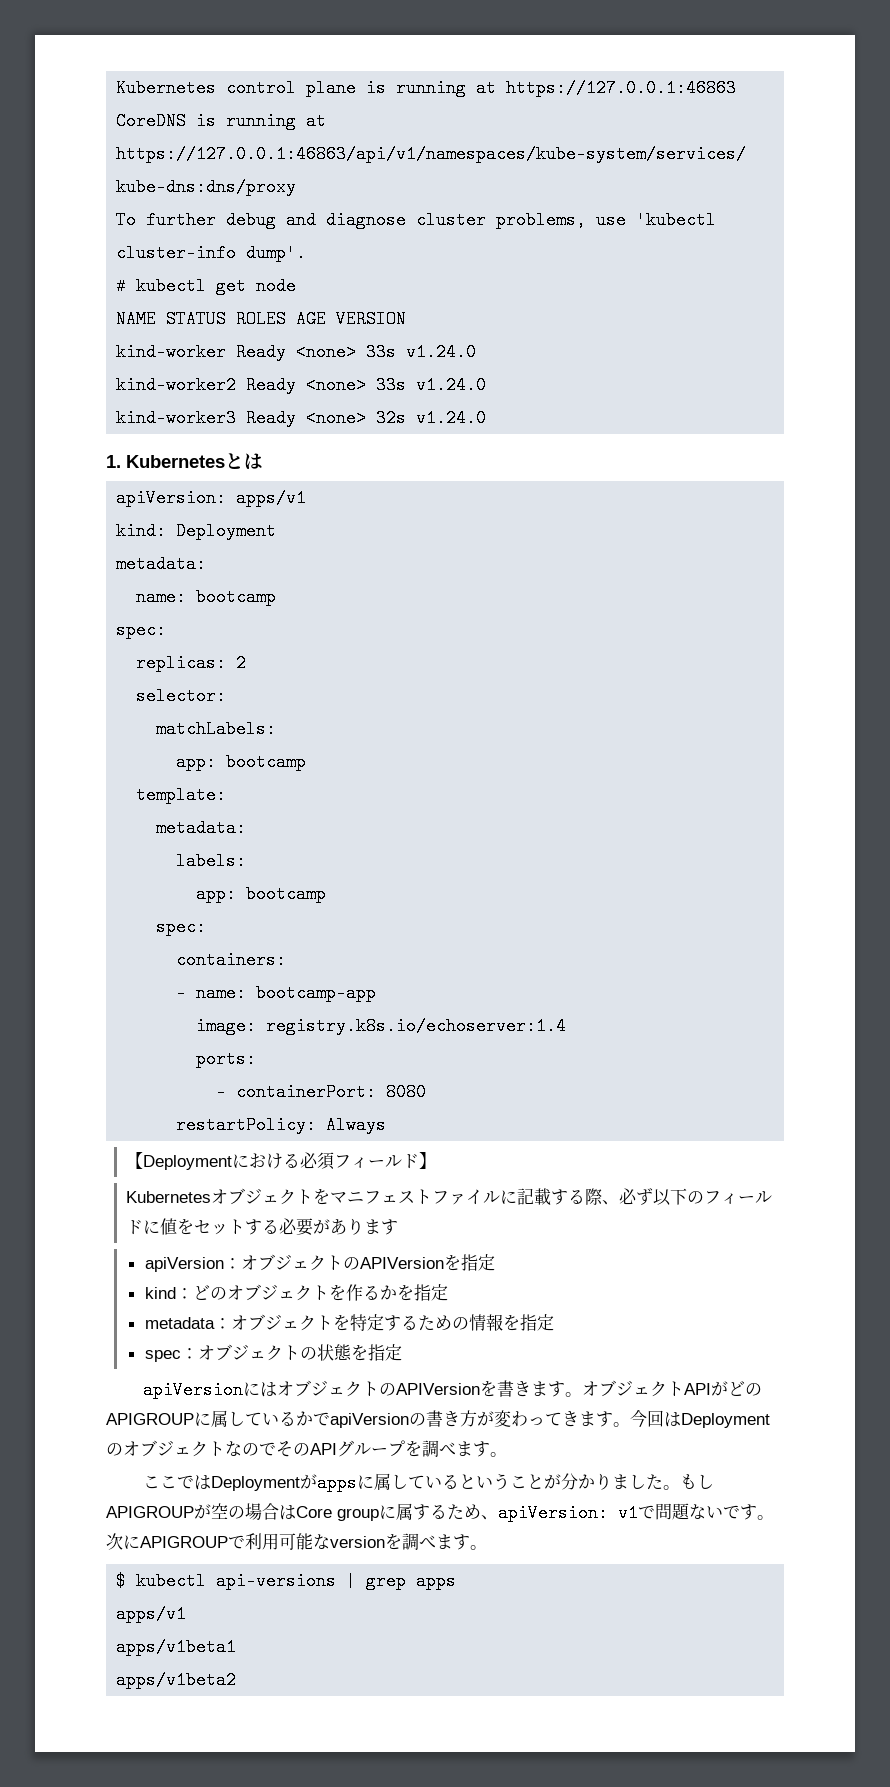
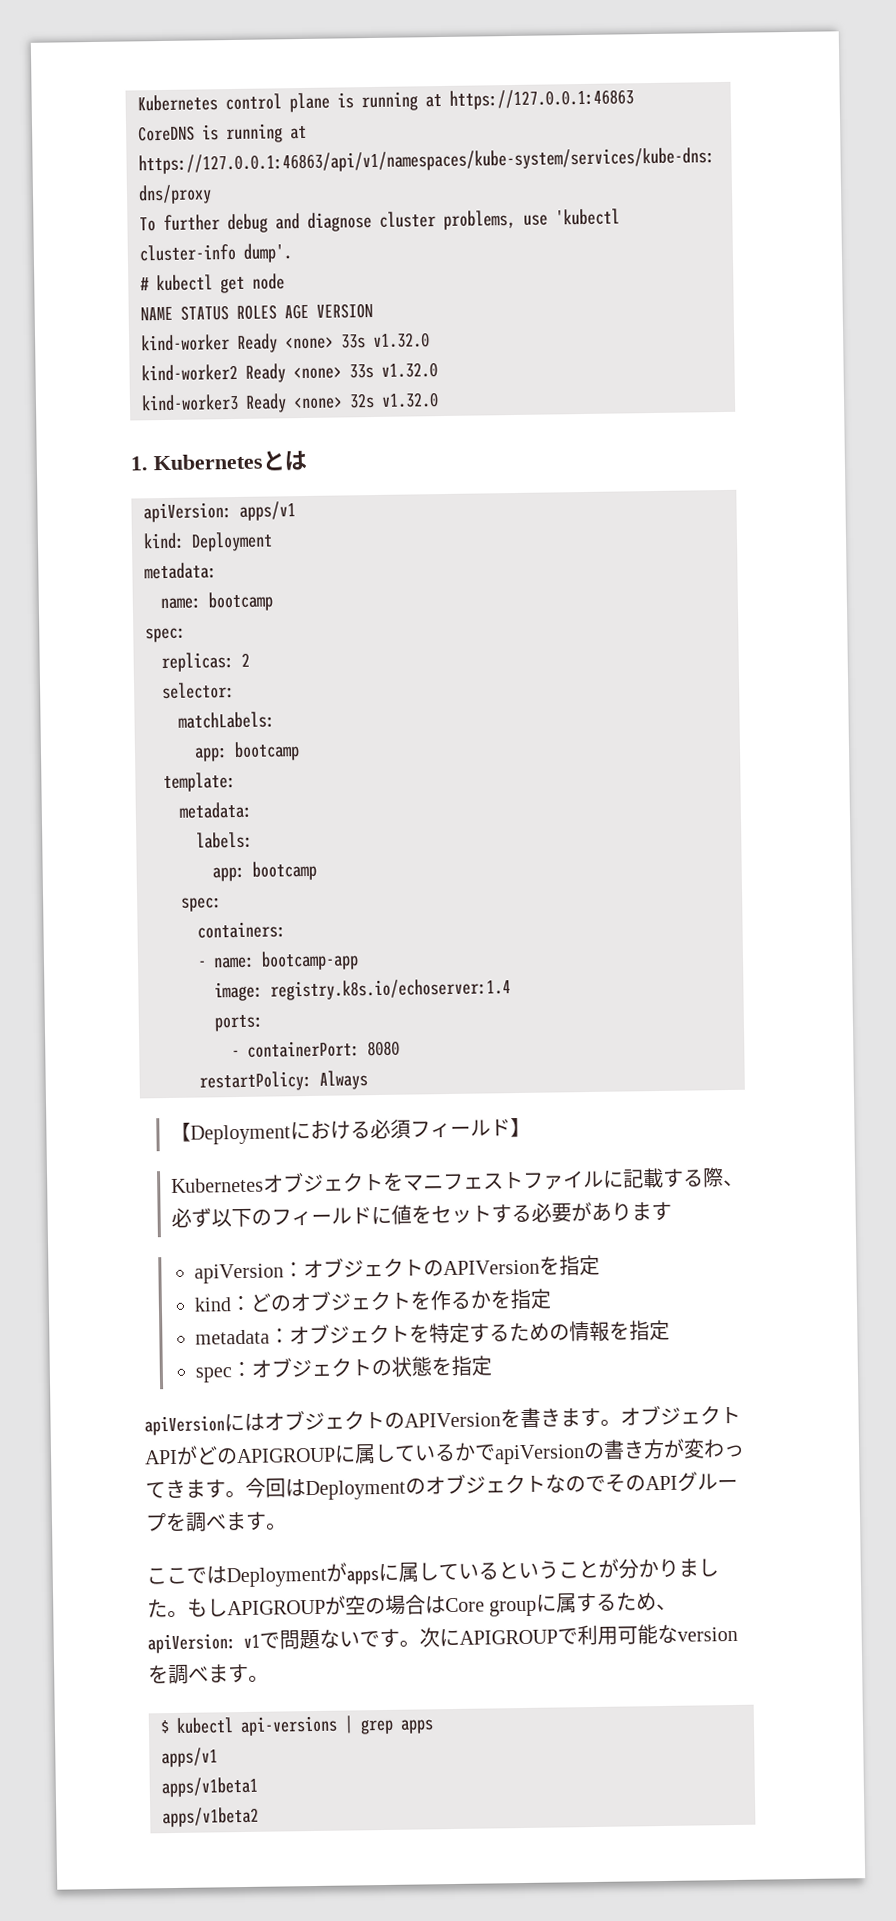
- kind-worker Ready <none> 33s v1.24.0
+ kind-worker Ready <none> 33s v1.32.0
- kind-worker2 Ready <none> 33s v1.24.0
+ kind-worker2 Ready <none> 33s v1.32.0
- kind-worker3 Ready <none> 32s v1.24.0
+ kind-worker3 Ready <none> 32s v1.32.0

